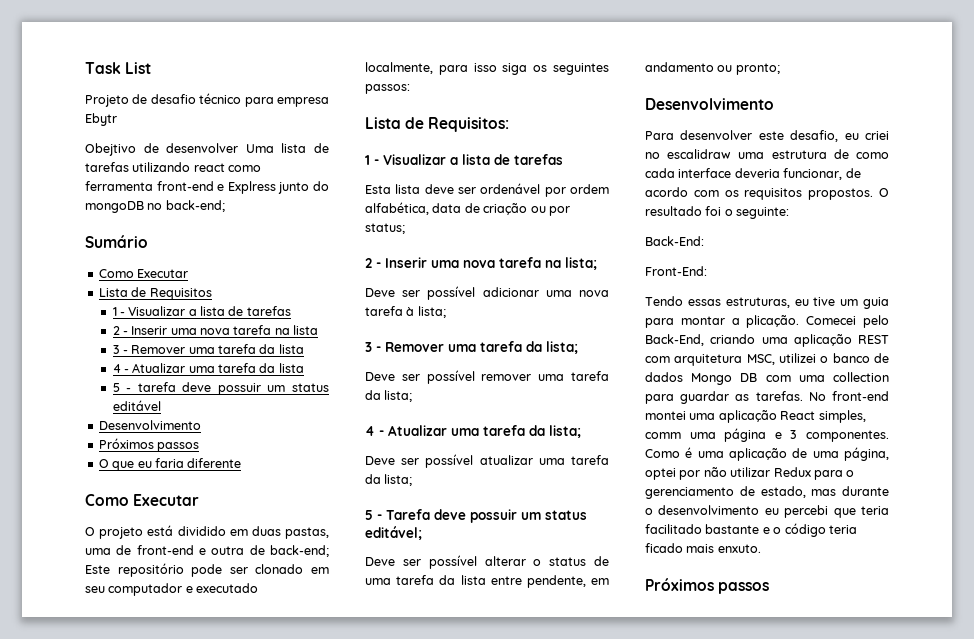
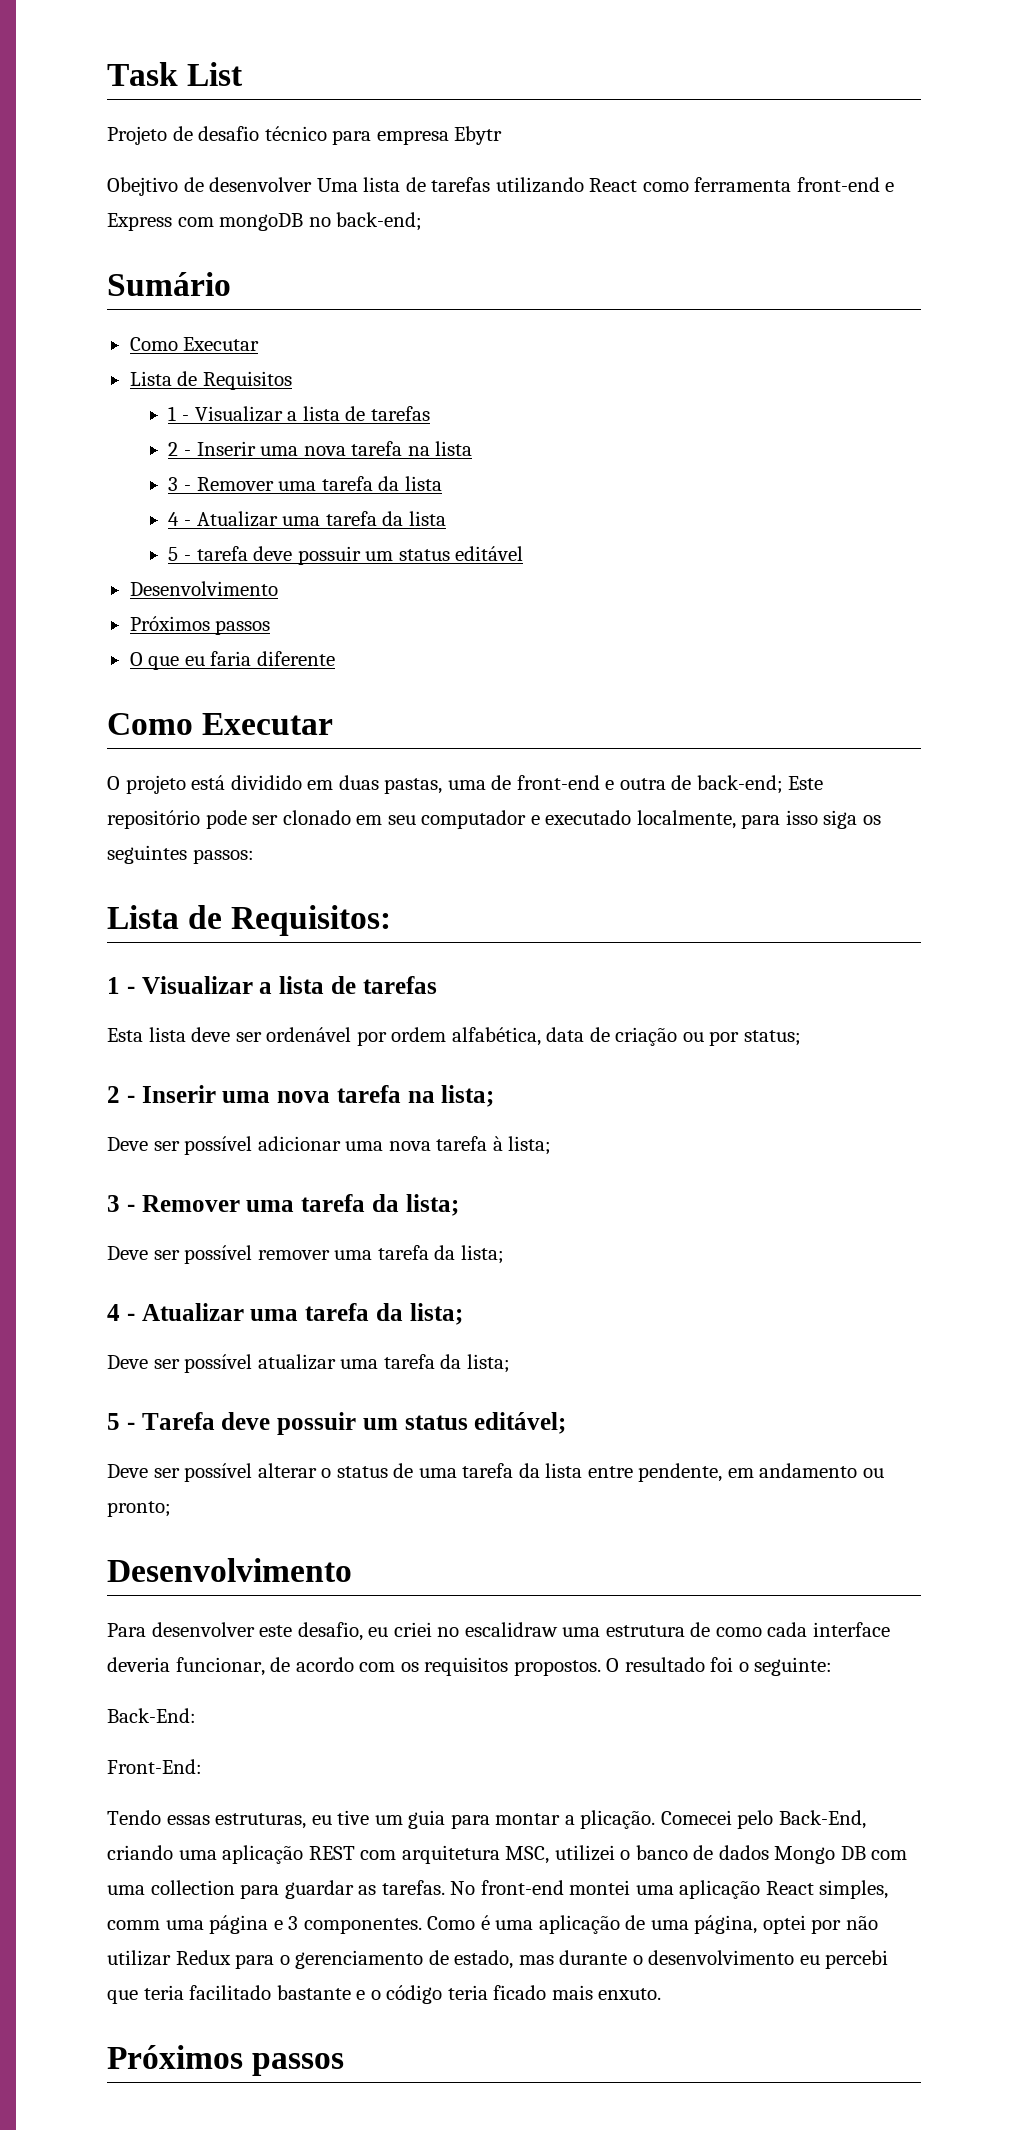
- Obejtivo de desenvolver Uma lista de tarefas utilizando react como ferramenta front-end e Explress junto do mongoDB no back-end;
+ Obejtivo de desenvolver Uma lista de tarefas utilizando React como ferramenta front-end e Express com mongoDB no back-end;

